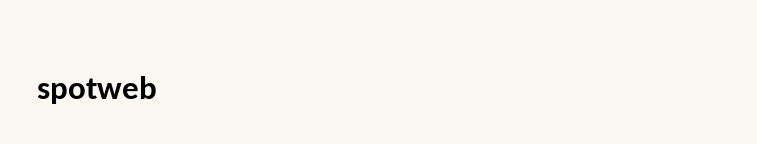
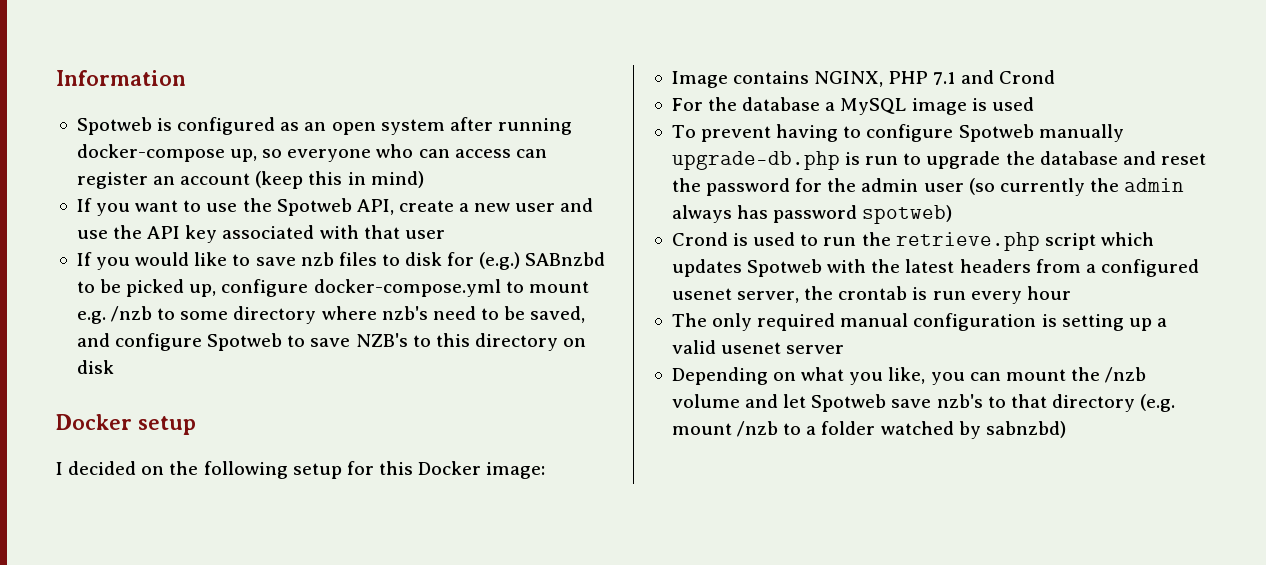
- spotweb
+ Information
+ Spotweb is configured as an open system after running docker-compose up, so everyone who can access can register an account (keep this in mind)
+ If you want to use the Spotweb API, create a new user and use the API key associated with that user
+ If you would like to save nzb files to disk for (e.g.) SABnzbd to be picked up, configure docker-compose.yml to mount e.g. /nzb to some directory where nzb's need to be saved, and configure Spotweb to save NZB's to this directory on disk
+ Docker setup
+ I decided on the following setup for this Docker image:
+ Image contains NGINX, PHP 7.1 and Crond
+ For the database a MySQL image is used
+ To prevent having to configure Spotweb manually upgrade-db.php is run to upgrade the database and reset the password for the admin user (so currently the admin always has password spotweb)
+ Crond is used to run the retrieve.php script which updates Spotweb with the latest headers from a configured usenet server, the crontab is run every hour
+ The only required manual configuration is setting up a valid usenet server
+ Depending on what you like, you can mount the /nzb volume and let Spotweb save nzb's to that directory (e.g. mount /nzb to a folder watched by sabnzbd)

